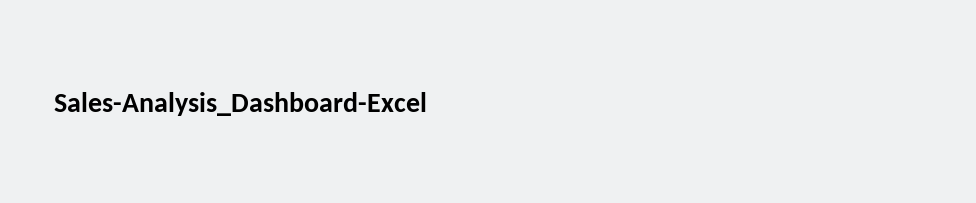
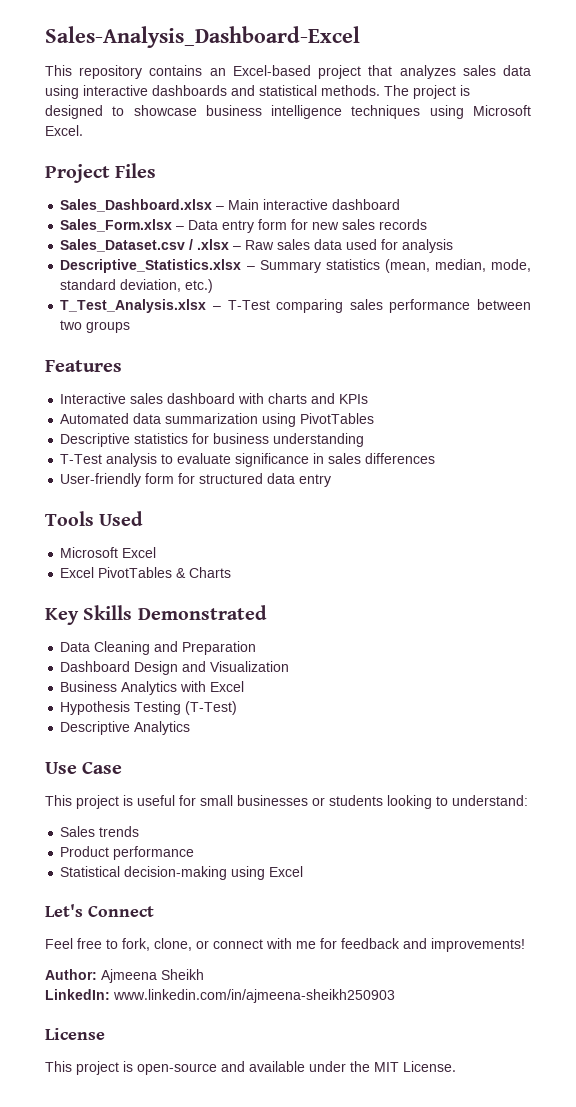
+ This repository contains an Excel-based project that analyzes sales data using interactive dashboards and statistical methods. The project is designed to showcase business intelligence techniques using Microsoft Excel.
+ Project Files
+ Sales_Dashboard.xlsx – Main interactive dashboard
+ Sales_Form.xlsx – Data entry form for new sales records
+ Sales_Dataset.csv / .xlsx – Raw sales data used for analysis
+ Descriptive_Statistics.xlsx – Summary statistics (mean, median, mode, standard deviation, etc.)
+ T_Test_Analysis.xlsx – T-Test comparing sales performance between two groups
+ Features
+ Interactive sales dashboard with charts and KPIs
+ Automated data summarization using PivotTables
+ Descriptive statistics for business understanding
+ T-Test analysis to evaluate significance in sales differences
+ User-friendly form for structured data entry
+ Tools Used
+ Microsoft Excel
+ Excel PivotTables & Charts
+ Key Skills Demonstrated
+ Data Cleaning and Preparation
+ Dashboard Design and Visualization
+ Business Analytics with Excel
+ Hypothesis Testing (T-Test)
+ Descriptive Analytics
+ Use Case
+ This project is useful for small businesses or students looking to understand:
+ Sales trends
+ Product performance
+ Statistical decision-making using Excel
+ Let's Connect
+ Feel free to fork, clone, or connect with me for feedback and improvements!
+ Author: Ajmeena Sheikh
+ LinkedIn: www.linkedin.com/in/ajmeena-sheikh250903
+ License
+ This project is open-source and available under the MIT License.

